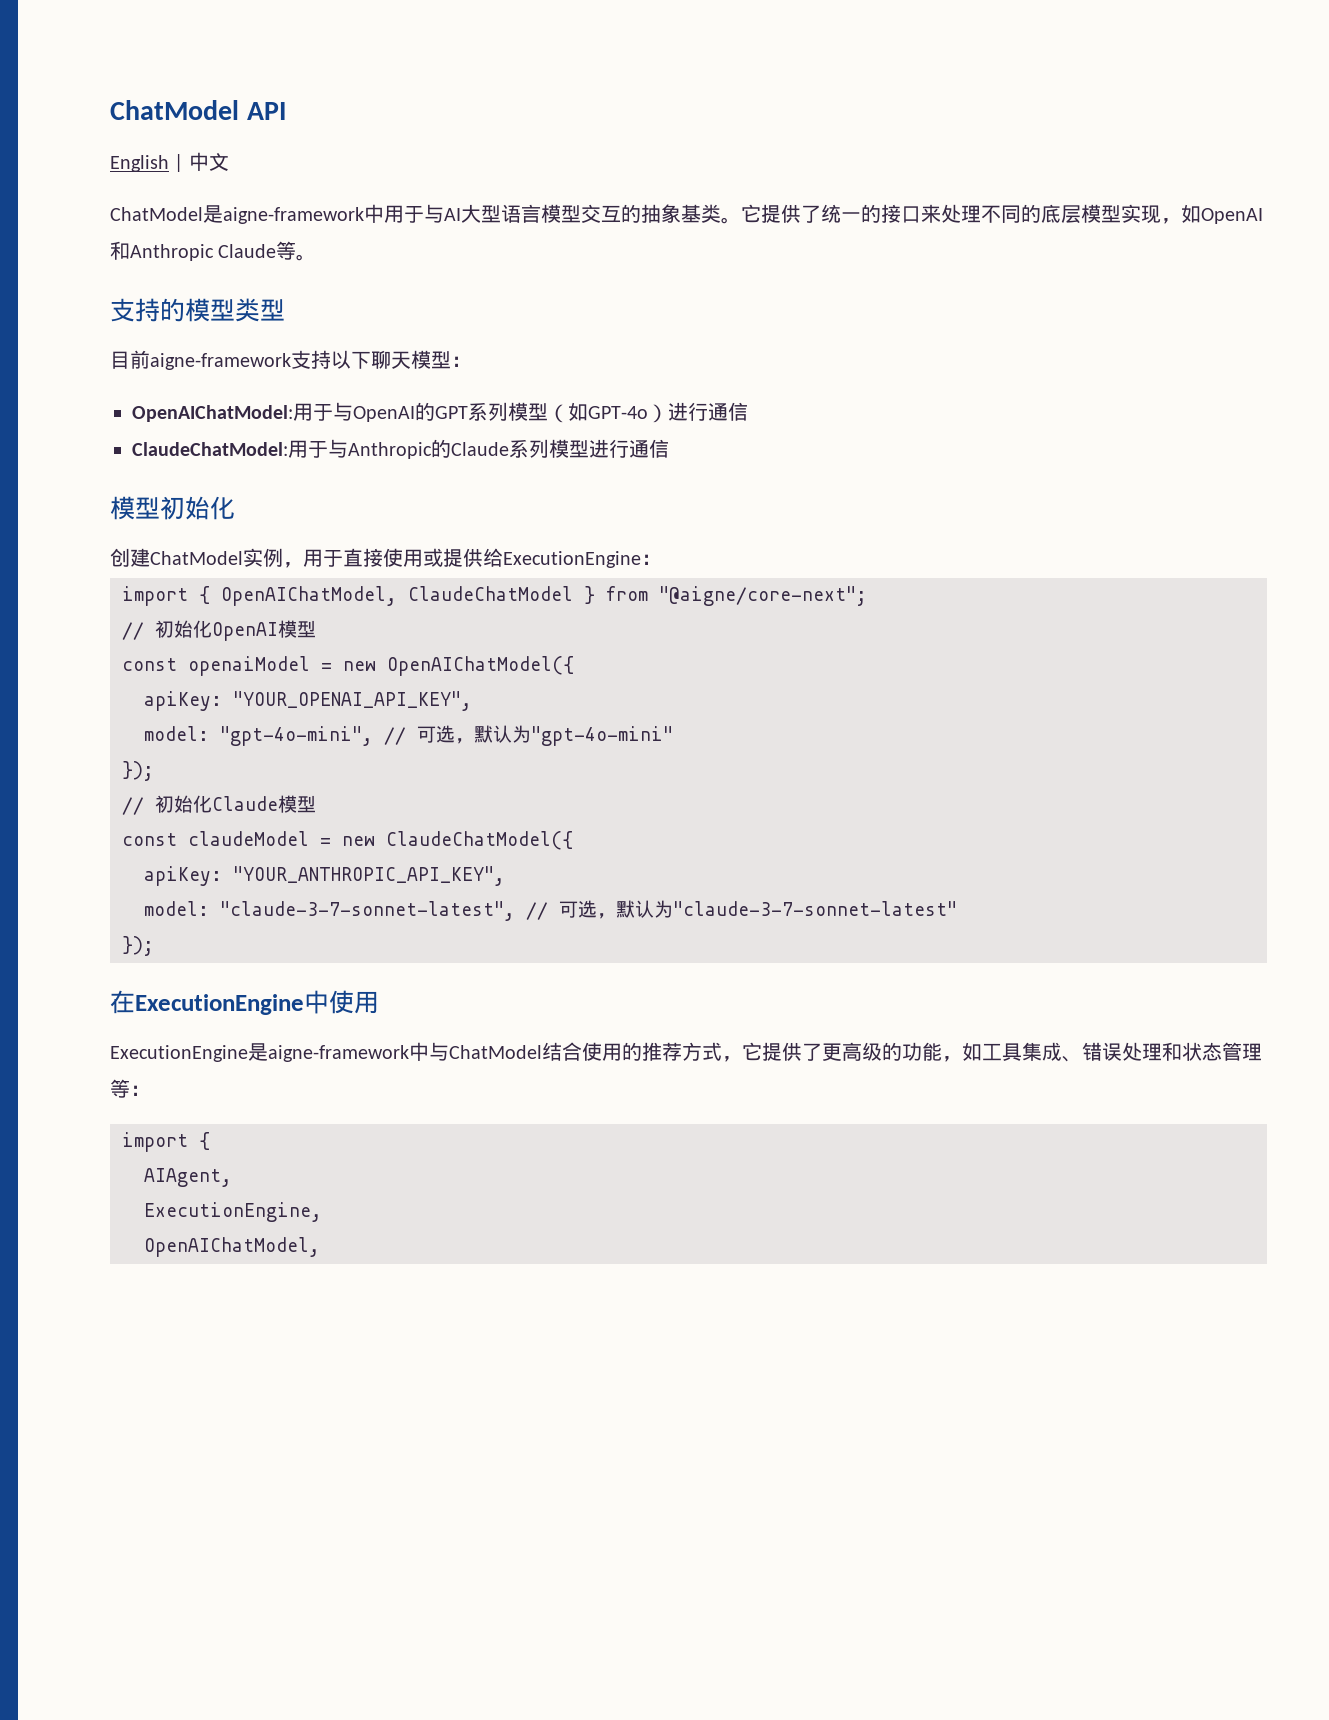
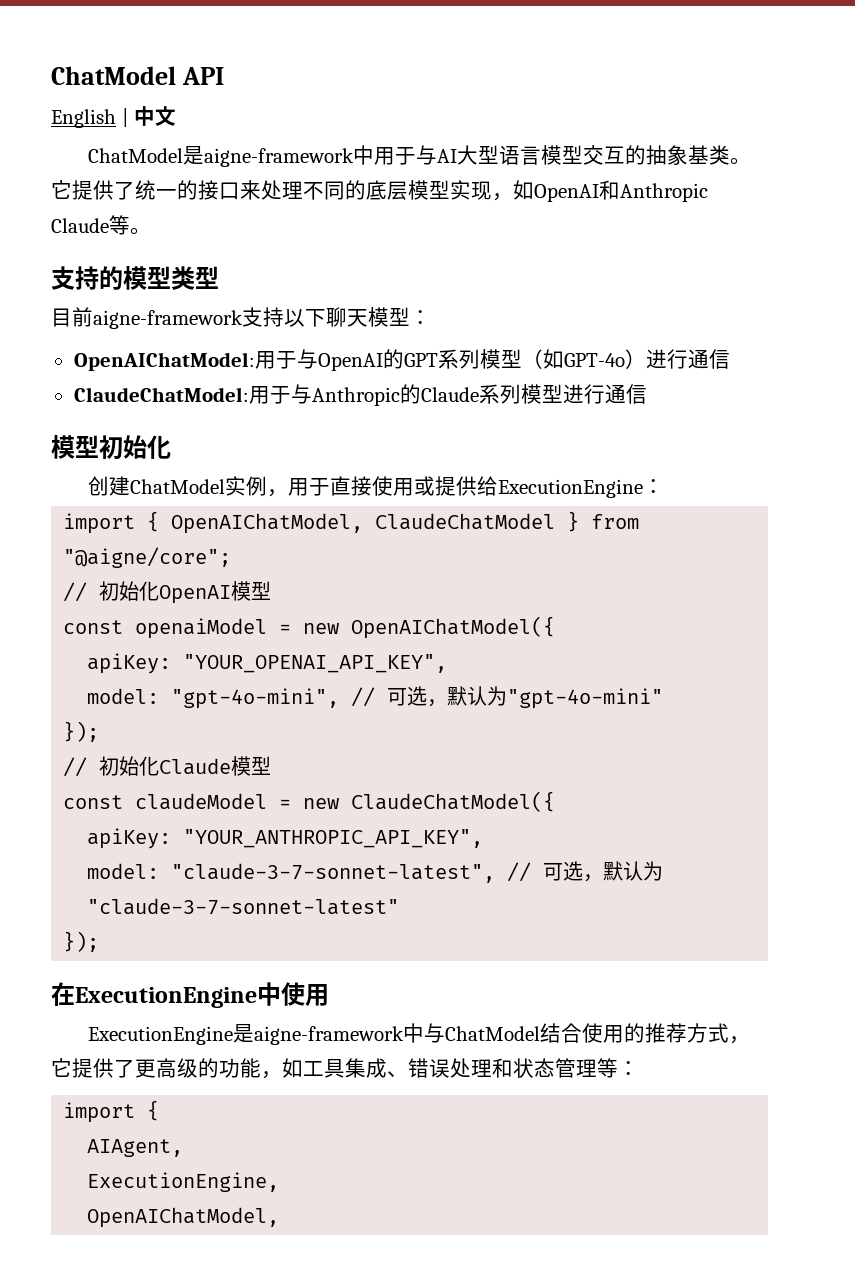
- import { OpenAIChatModel, ClaudeChatModel } from "@aigne/core-next";
+ import { OpenAIChatModel, ClaudeChatModel } from "@aigne/core";

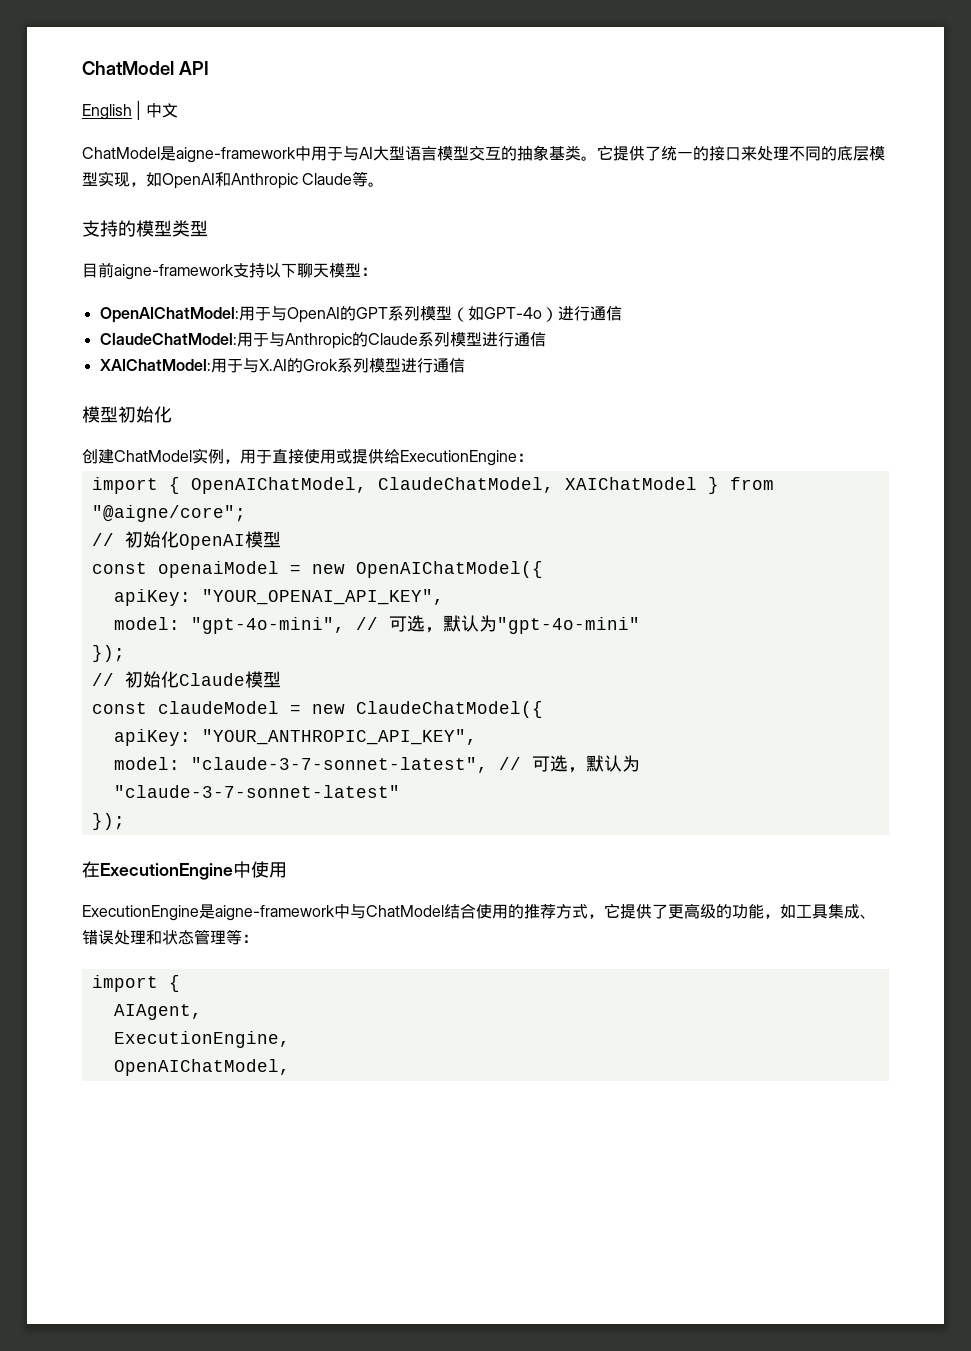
+ XAIChatModel:用于与X.AI的Grok系列模型进行通信
- import { OpenAIChatModel, ClaudeChatModel } from "@aigne/core";
+ import { OpenAIChatModel, ClaudeChatModel, XAIChatModel } from "@aigne/core";

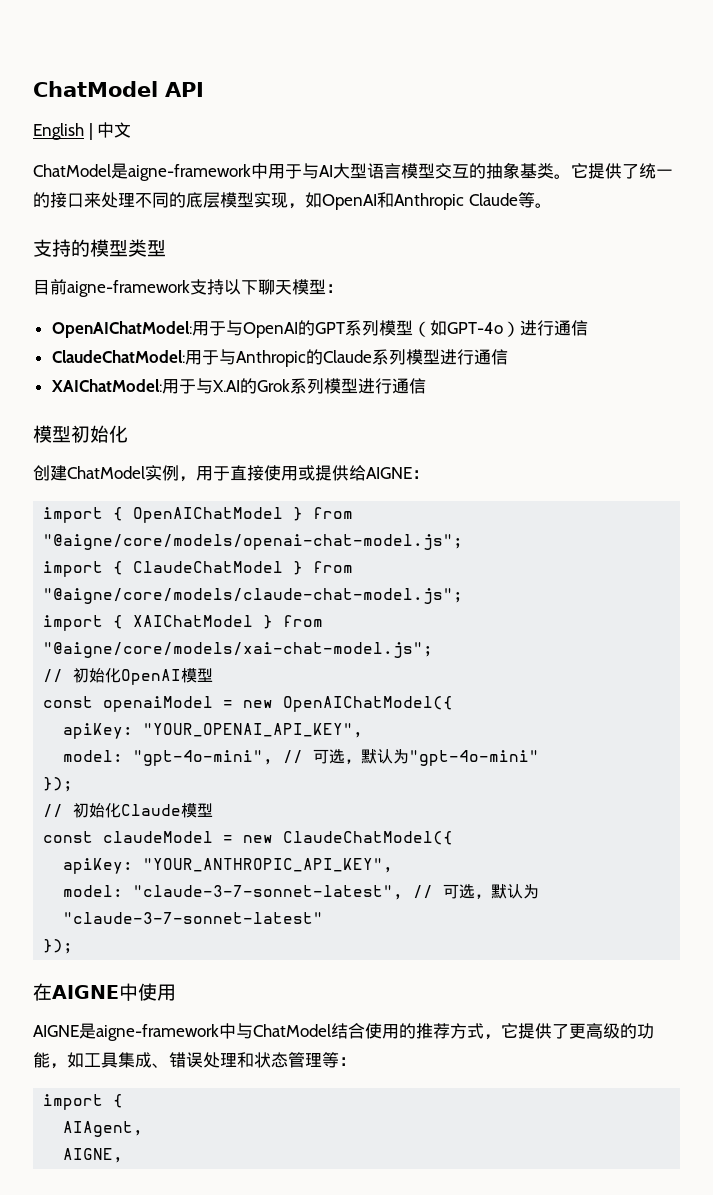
- 创建ChatModel实例，用于直接使用或提供给ExecutionEngine：
- import { OpenAIChatModel, ClaudeChatModel, XAIChatModel } from "@aigne/core";
+ 创建ChatModel实例，用于直接使用或提供给AIGNE：
+ import { OpenAIChatModel } from "@aigne/core/models/openai-chat-model.js";
+ import { ClaudeChatModel } from "@aigne/core/models/claude-chat-model.js";
+ import { XAIChatModel } from "@aigne/core/models/xai-chat-model.js";
- 在ExecutionEngine中使用
+ 在AIGNE中使用
- ExecutionEngine是aigne-framework中与ChatModel结合使用的推荐方式，它提供了更高级的功能，如工具集成、错误处理和状态管理等：
+ AIGNE是aigne-framework中与ChatModel结合使用的推荐方式，它提供了更高级的功能，如工具集成、错误处理和状态管理等：
- ExecutionEngine,
- OpenAIChatModel,
+ AIGNE,

